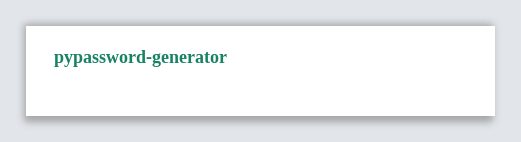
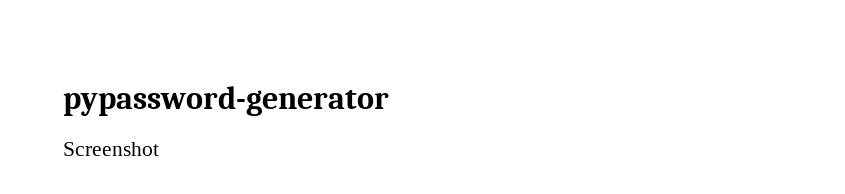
+ Screenshot

